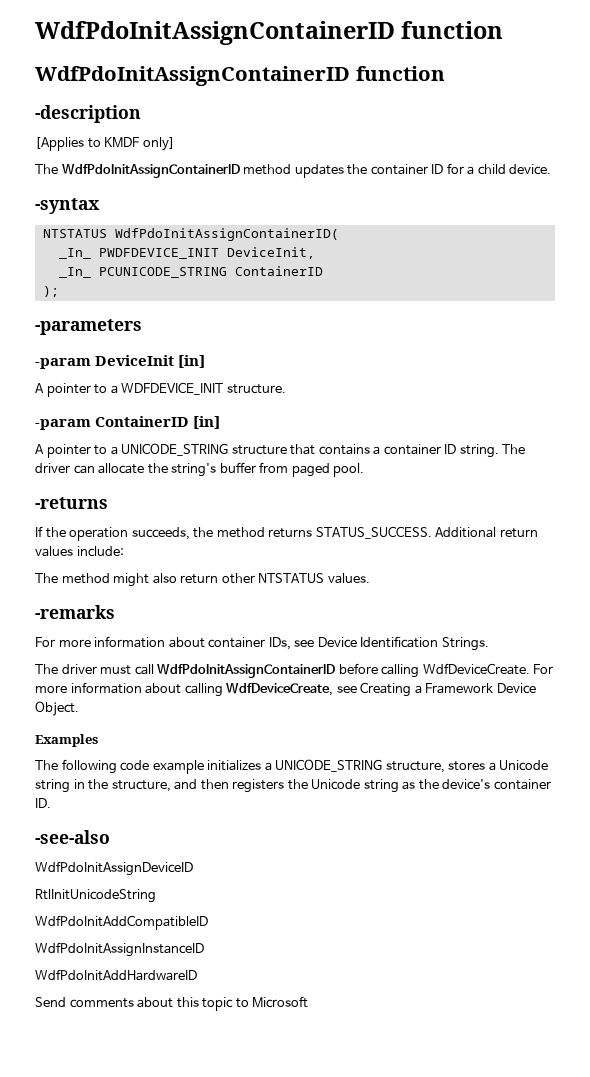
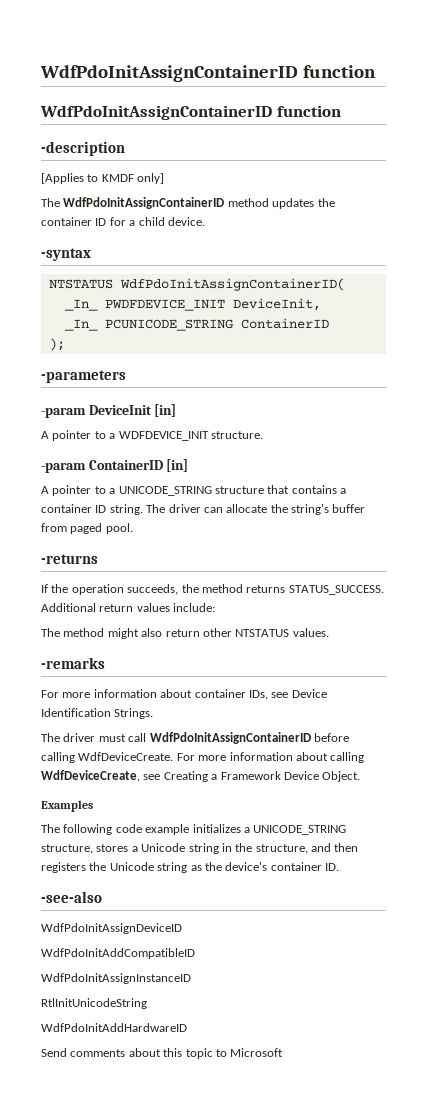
- RtlInitUnicodeString
+ RtlInitUnicodeString

